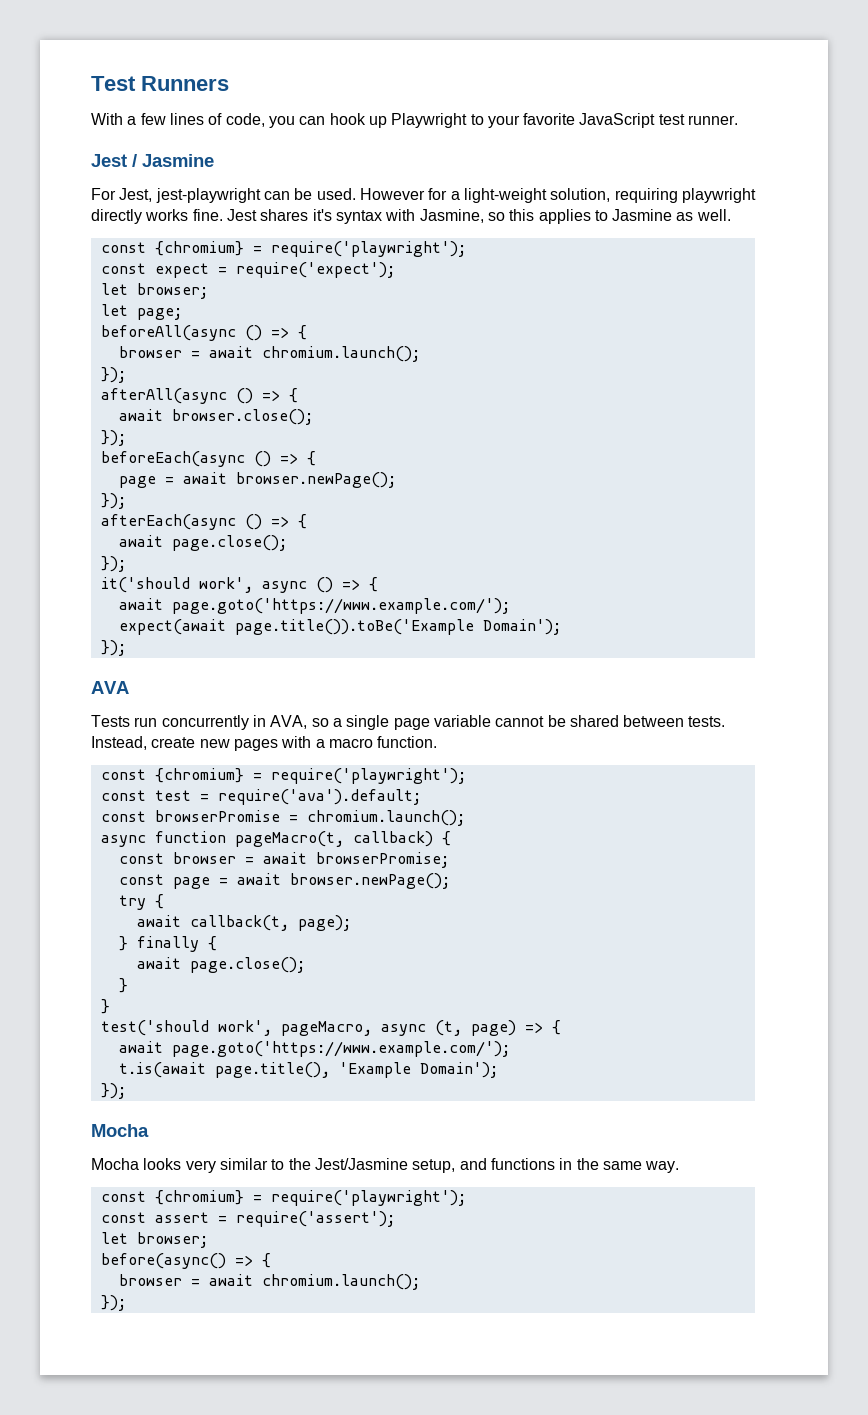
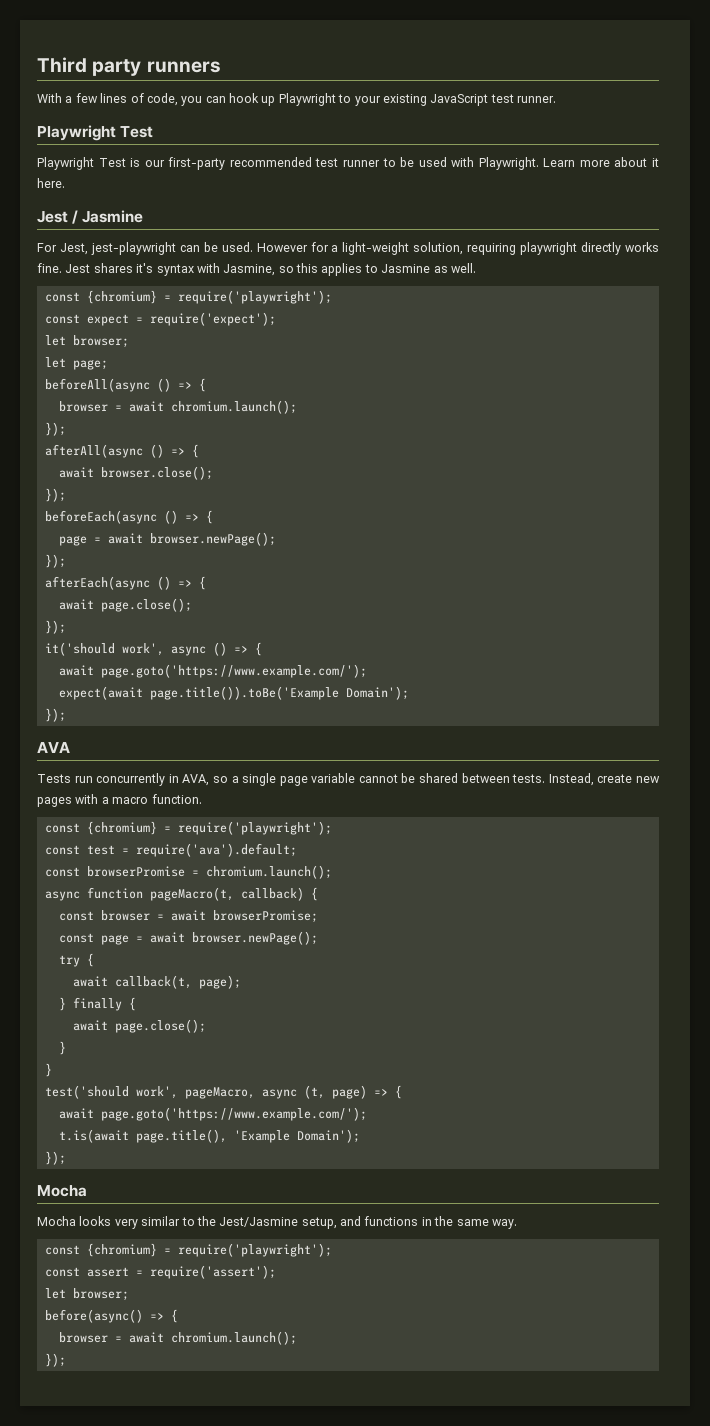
- Test Runners
+ Third party runners
- With a few lines of code, you can hook up Playwright to your favorite JavaScript test runner.
+ With a few lines of code, you can hook up Playwright to your existing JavaScript test runner.
+ Playwright Test
+ Playwright Test is our first-party recommended test runner to be used with Playwright. Learn more about it here.

